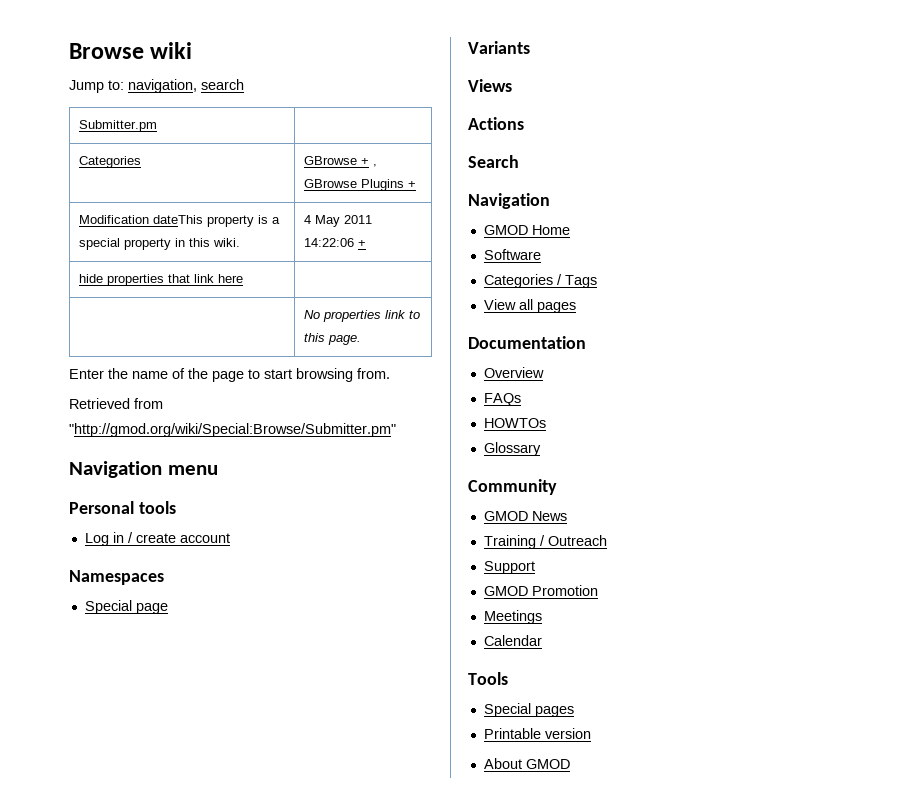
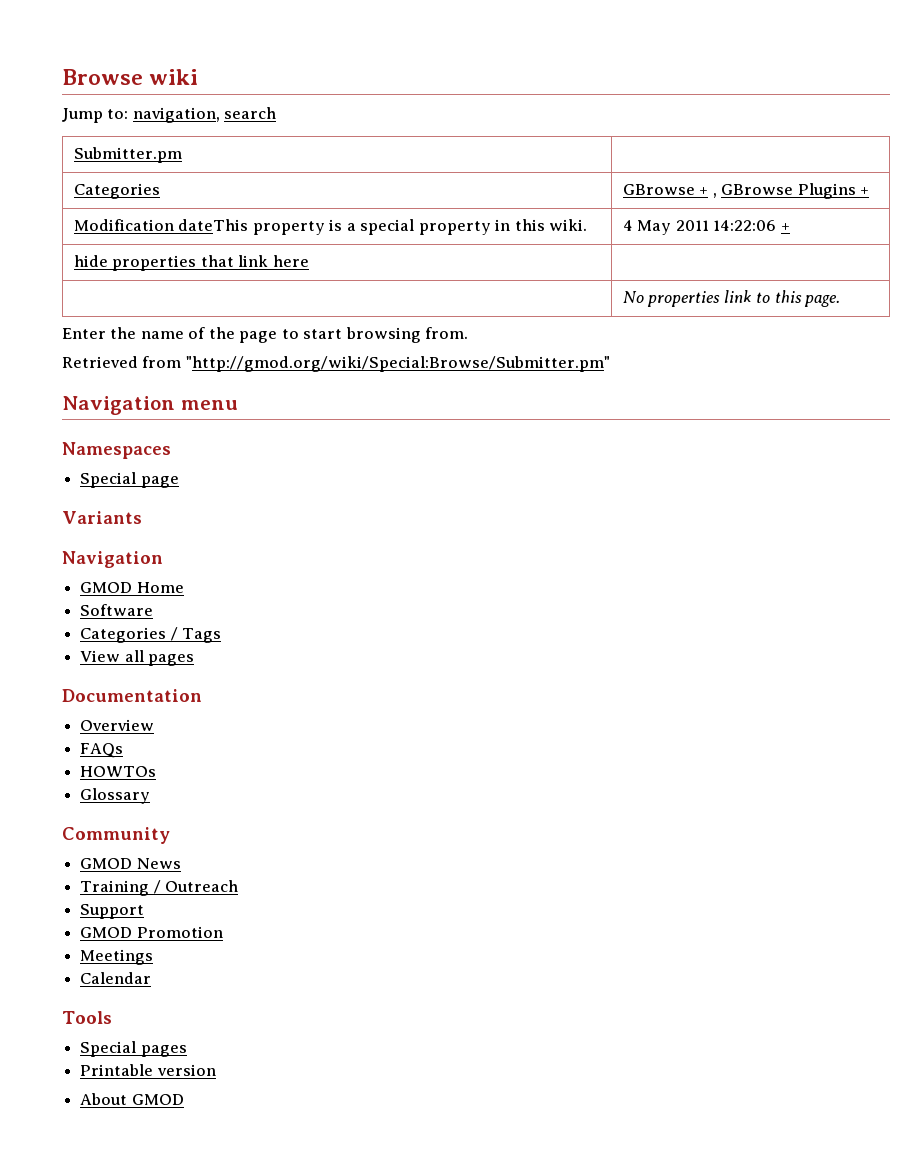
- Personal tools
- Log in / create account
- Views
- Actions
- Search

